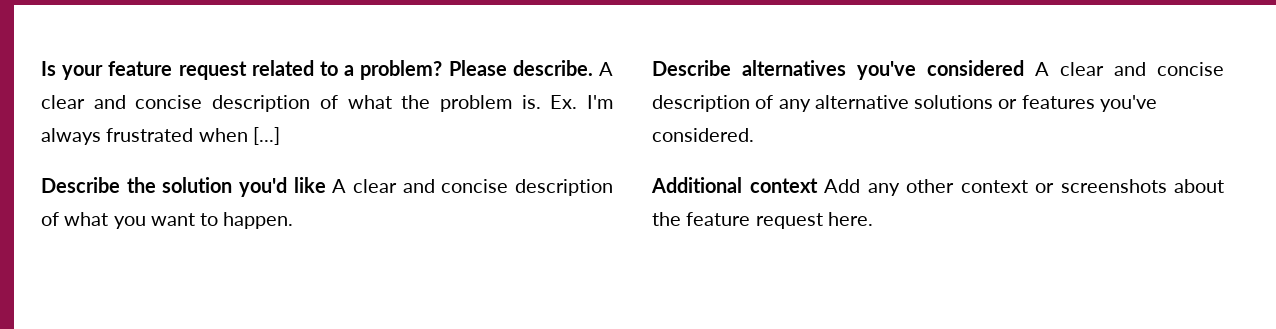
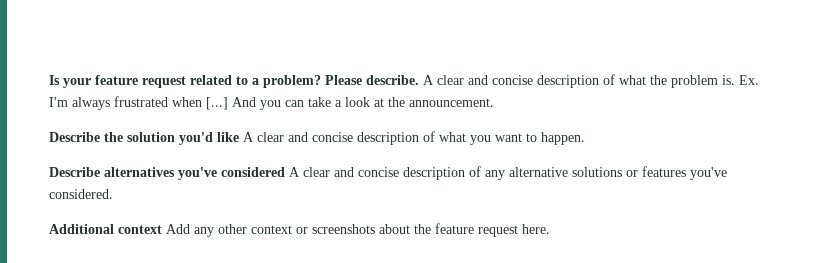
+ And you can take a look at the announcement.

